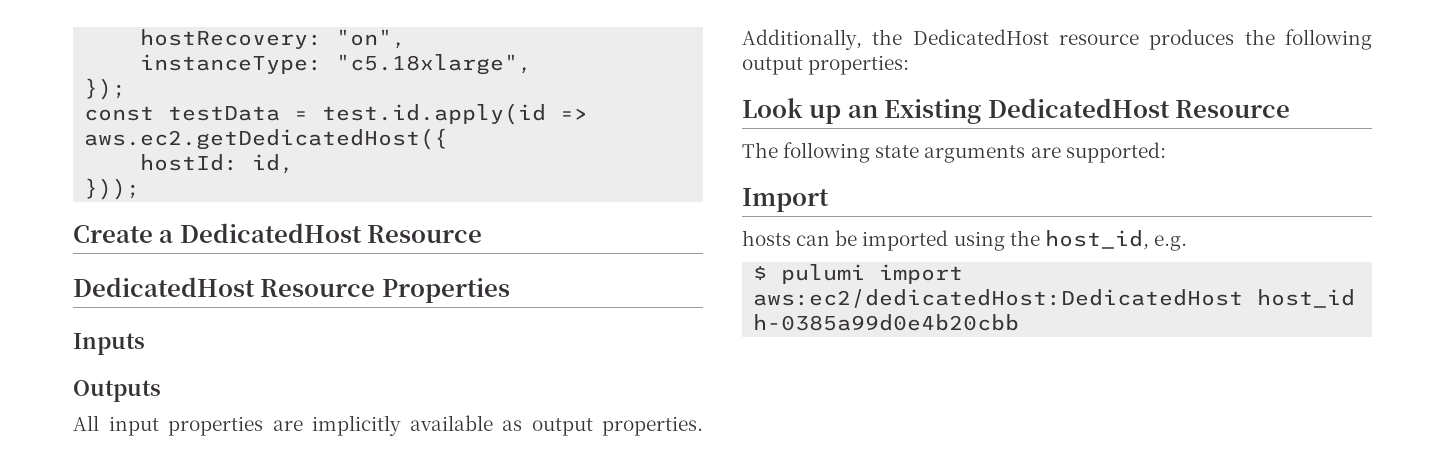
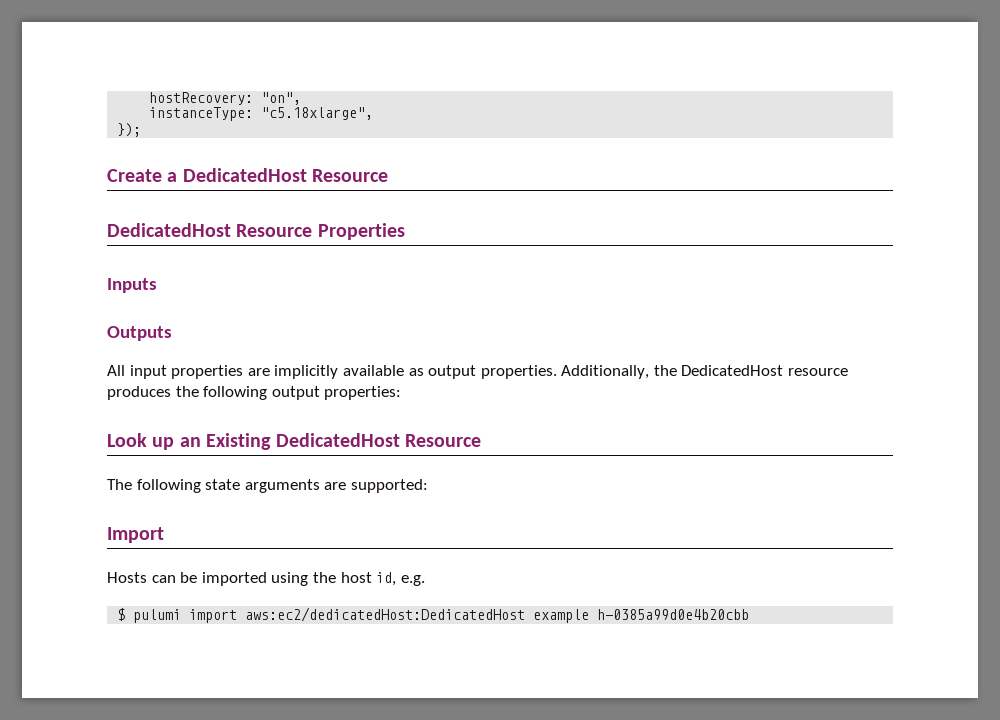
- const testData = test.id.apply(id => aws.ec2.getDedicatedHost({
- hostId: id,
- }));
- hosts can be imported using the host_id, e.g.
+ Hosts can be imported using the host id, e.g.
- $ pulumi import aws:ec2/dedicatedHost:DedicatedHost host_id h-0385a99d0e4b20cbb
+ $ pulumi import aws:ec2/dedicatedHost:DedicatedHost example h-0385a99d0e4b20cbb

